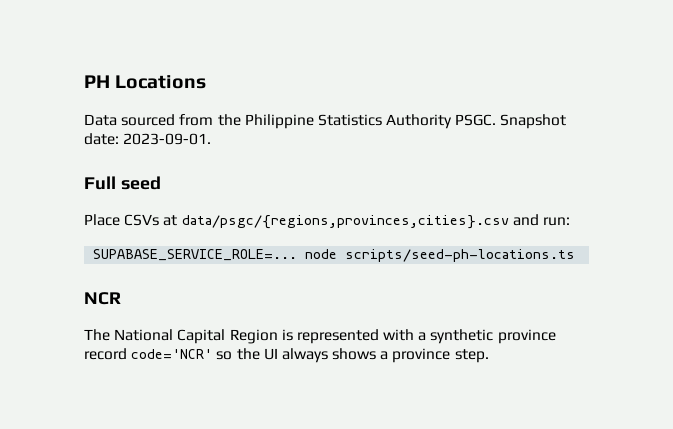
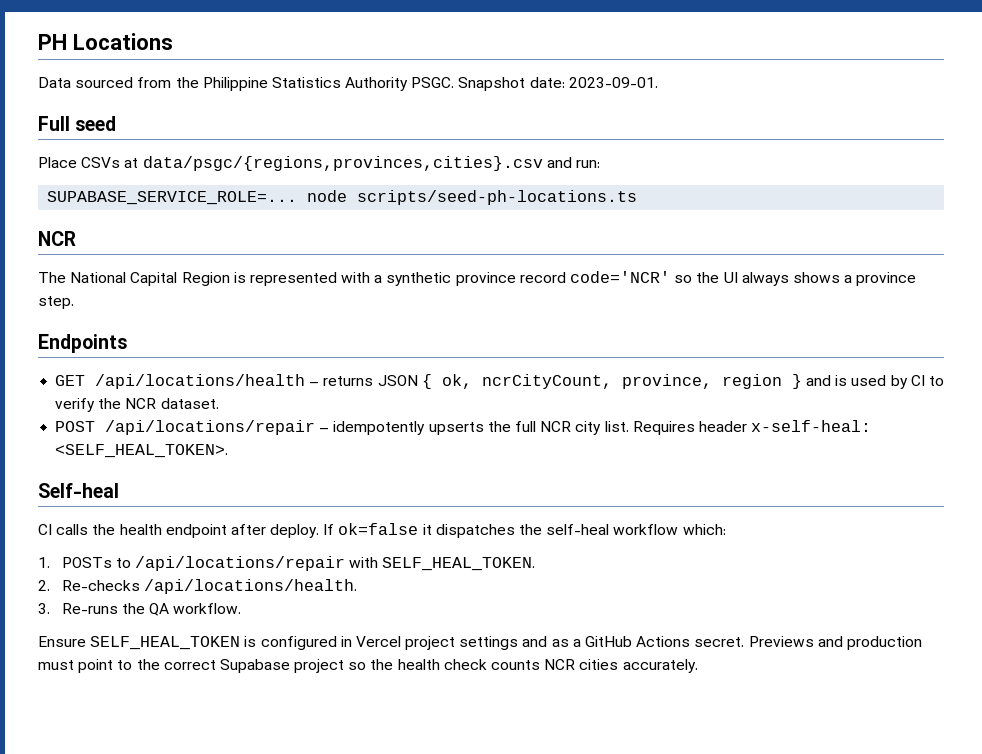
+ Endpoints
+ GET /api/locations/health – returns JSON { ok, ncrCityCount, province, region } and is used by CI to verify the NCR dataset.
+ POST /api/locations/repair – idempotently upserts the full NCR city list. Requires header x-self-heal: <SELF_HEAL_TOKEN>.
+ Self-heal
+ CI calls the health endpoint after deploy. If ok=false it dispatches the self-heal workflow which:
+ 1. POSTs to /api/locations/repair with SELF_HEAL_TOKEN.
+ 2. Re-checks /api/locations/health.
+ 3. Re-runs the QA workflow.
+ Ensure SELF_HEAL_TOKEN is configured in Vercel project settings and as a GitHub Actions secret. Previews and production must point to the correct Supabase project so the health check counts NCR cities accurately.

